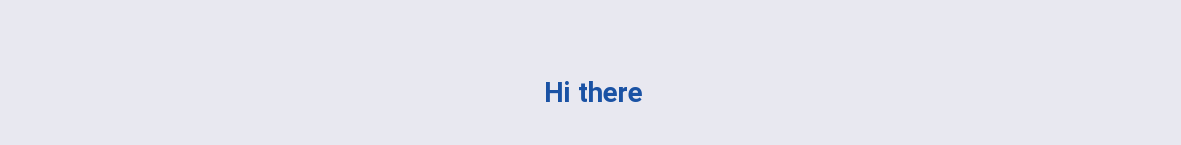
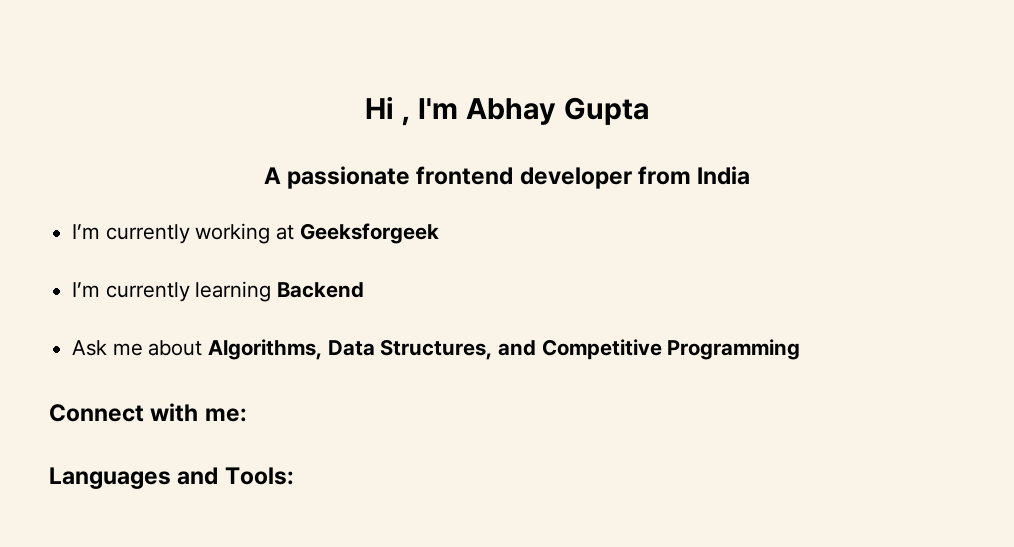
- Hi there
+ Hi , I'm Abhay Gupta
+ A passionate frontend developer from India
+ I’m currently working at Geeksforgeek
+ I’m currently learning Backend
+ Ask me about Algorithms, Data Structures, and Competitive Programming
+ Connect with me:
+ Languages and Tools:

